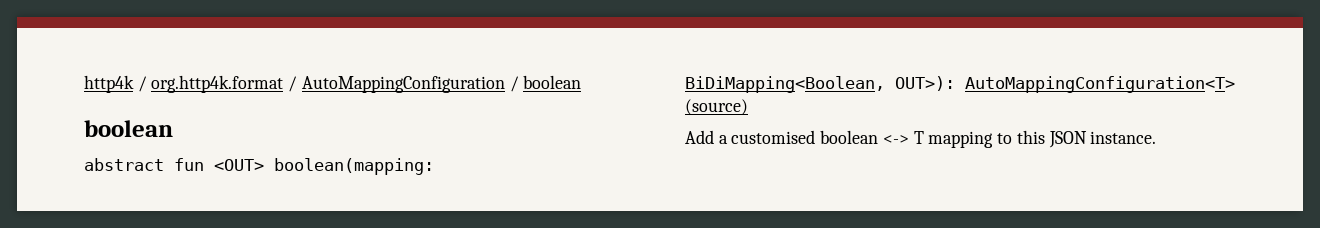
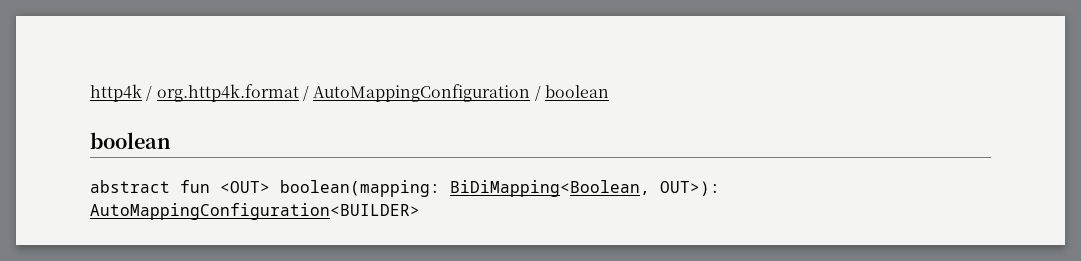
- abstract fun <OUT> boolean(mapping: BiDiMapping<Boolean, OUT>): AutoMappingConfiguration<T> (source)
- Add a customised boolean <-> T mapping to this JSON instance.
+ abstract fun <OUT> boolean(mapping: BiDiMapping<Boolean, OUT>): AutoMappingConfiguration<BUILDER>

